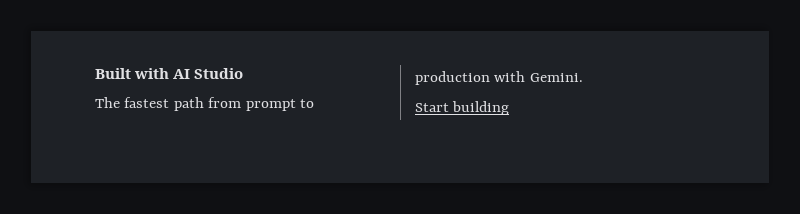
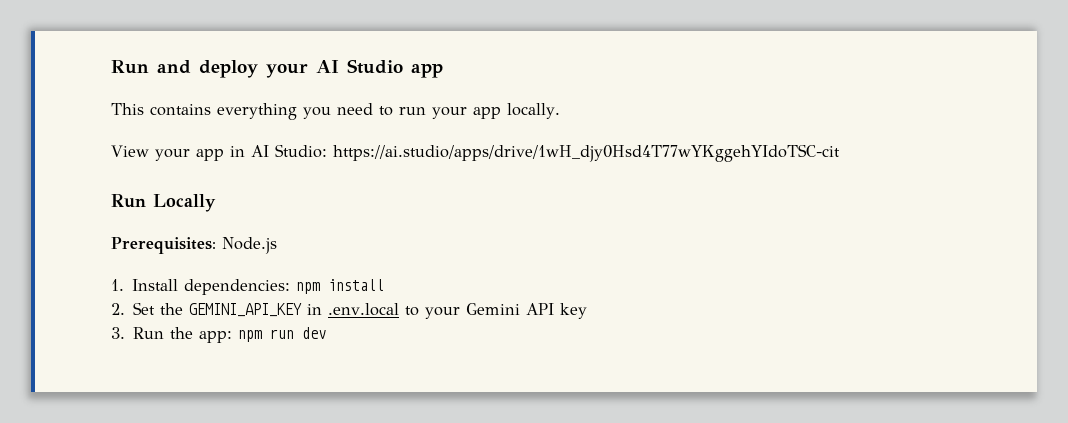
- Built with AI Studio
- The fastest path from prompt to production with Gemini.
- Start building
+ Run and deploy your AI Studio app
+ This contains everything you need to run your app locally.
+ View your app in AI Studio: https://ai.studio/apps/drive/1wH_djy0Hsd4T77wYKggehYIdoTSC-cit
+ Run Locally
+ Prerequisites: Node.js
+ 1. Install dependencies: npm install
+ 2. Set the GEMINI_API_KEY in .env.local to your Gemini API key
+ 3. Run the app: npm run dev

